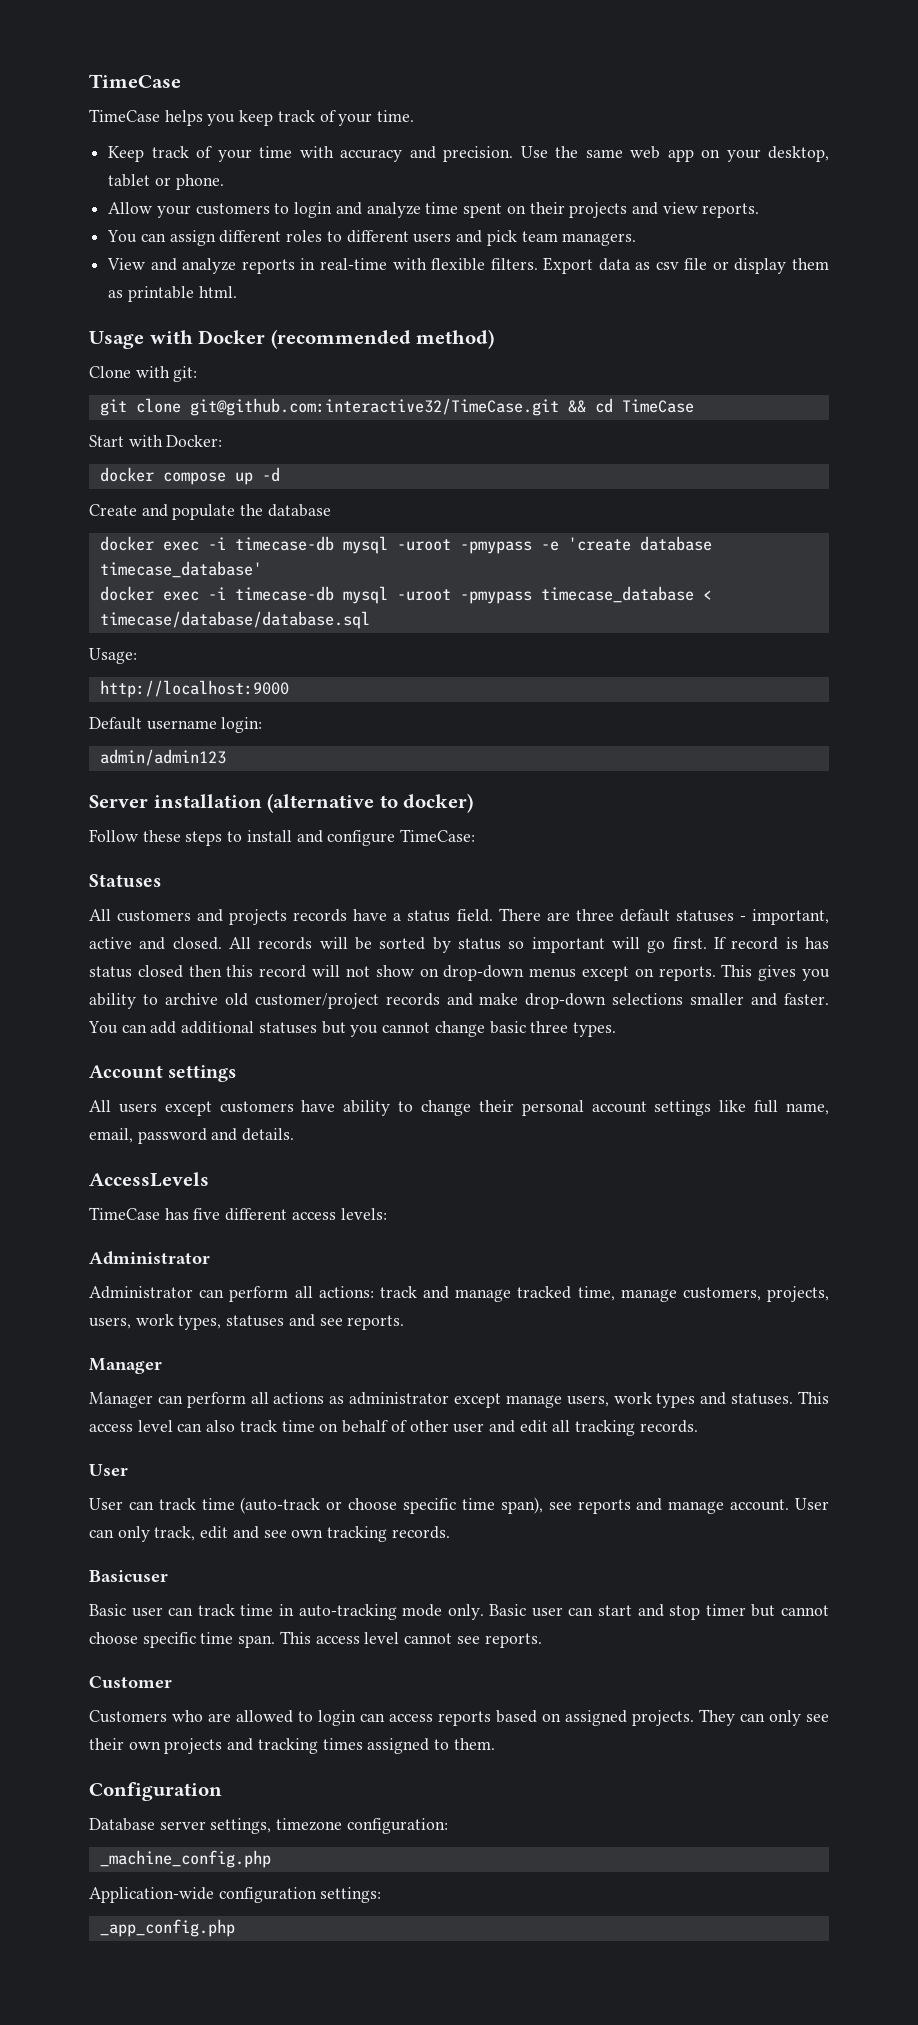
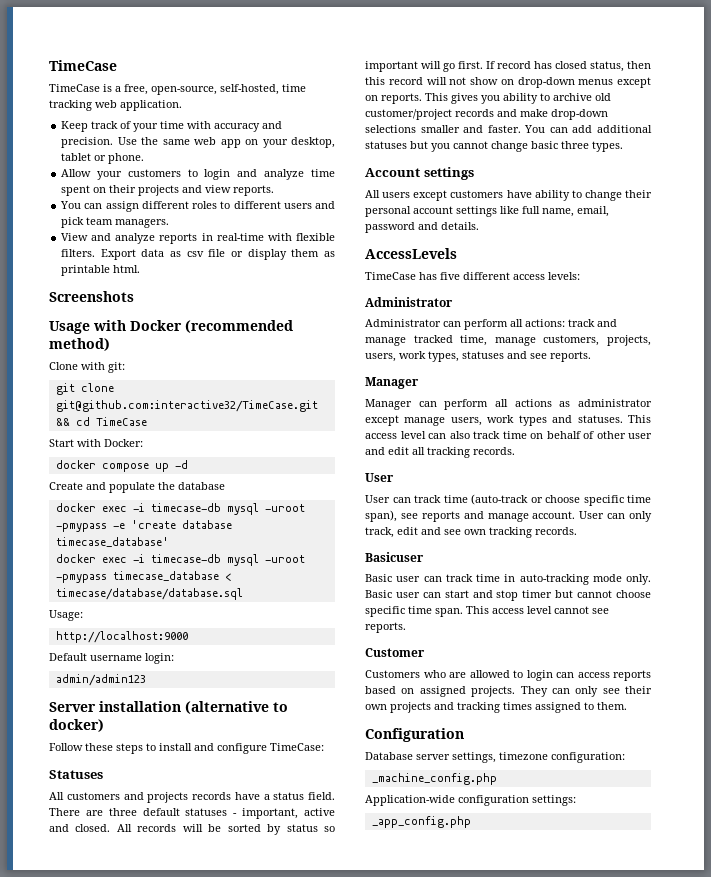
- TimeCase helps you keep track of your time.
+ TimeCase is a free, open-source, self-hosted, time tracking web application.
+ Screenshots
- If record is has status closed then this record will not show on drop-down menus except on reports.
+ If record has closed status, then this record will not show on drop-down menus except on reports.

